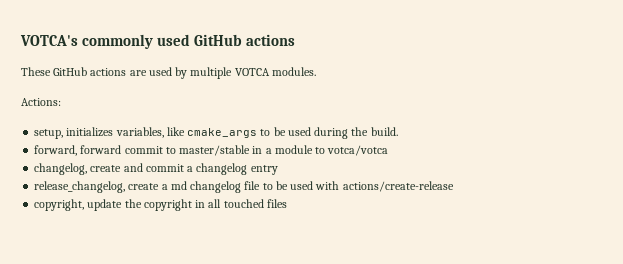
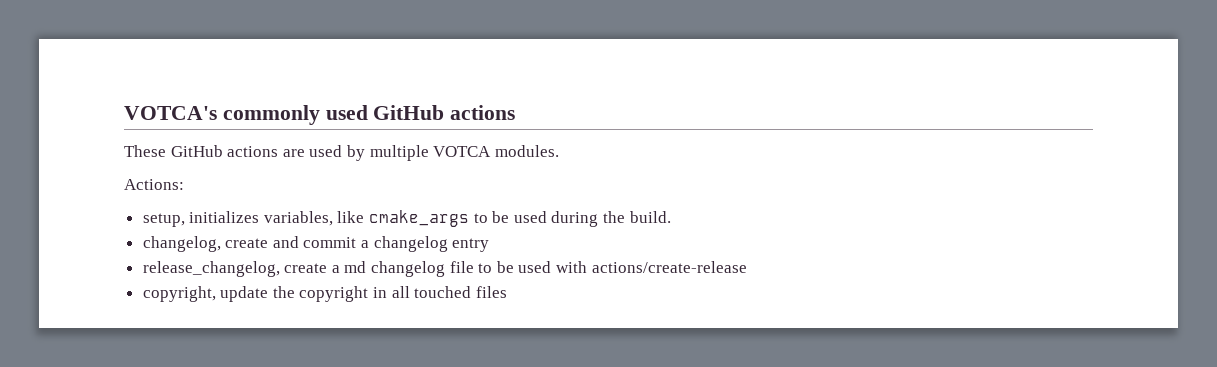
- forward, forward commit to master/stable in a module to votca/votca

